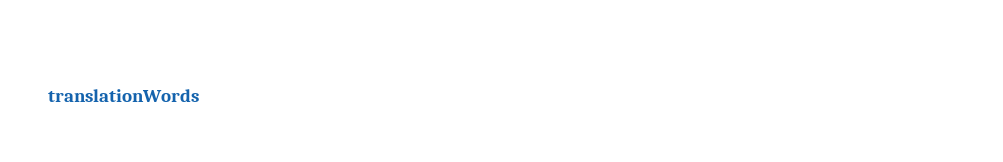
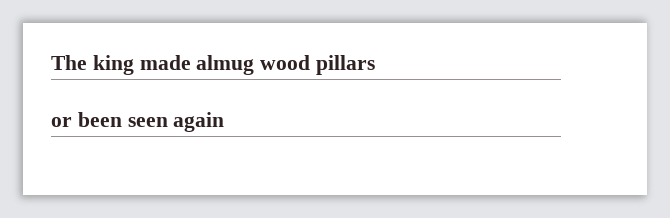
- translationWords
+ The king made almug wood pillars
+ or been seen again

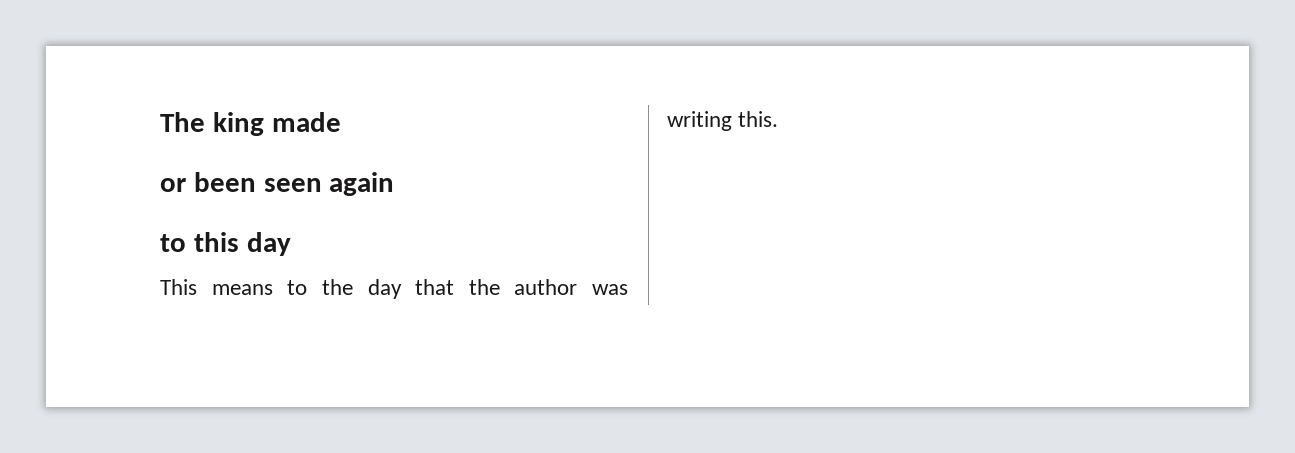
- The king made almug wood pillars
+ The king made
+ to this day
+ This means to the day that the author was writing this.

